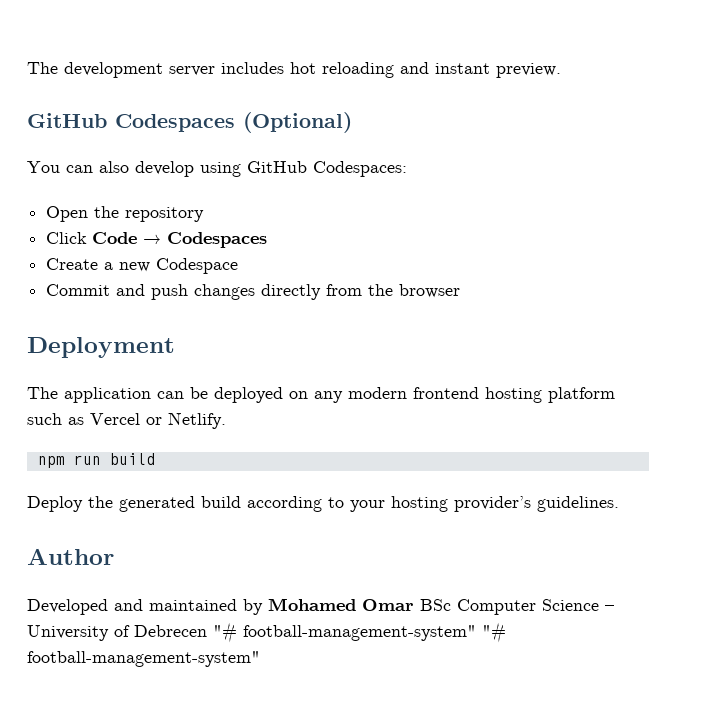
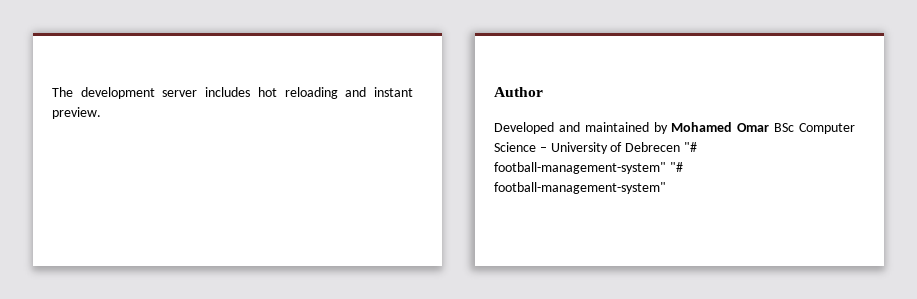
- GitHub Codespaces (Optional)
- You can also develop using GitHub Codespaces:
- Open the repository
- Click Code → Codespaces
- Create a new Codespace
- Commit and push changes directly from the browser
- Deployment
- The application can be deployed on any modern frontend hosting platform such as Vercel or Netlify.
- npm run build
- Deploy the generated build according to your hosting provider’s guidelines.

